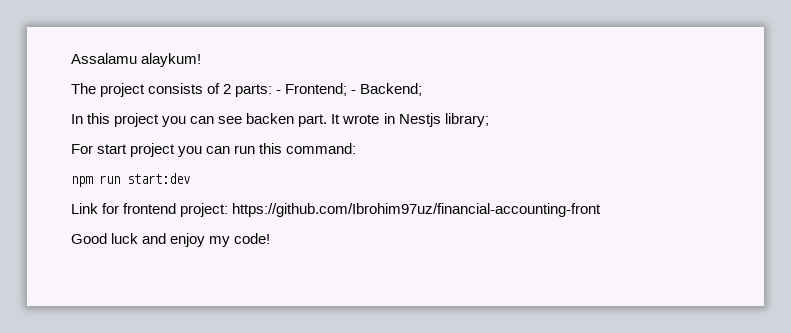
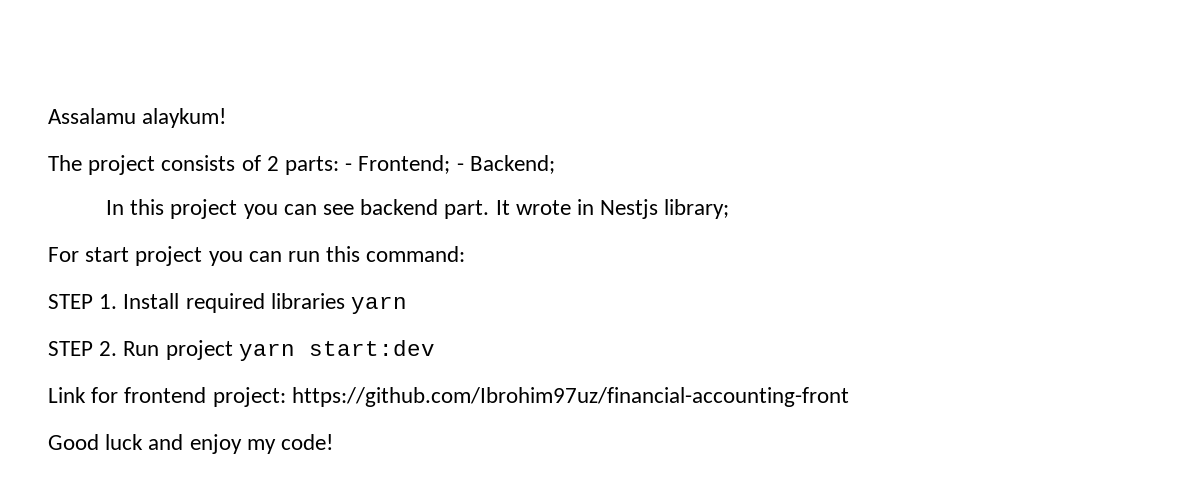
- In this project you can see backen part.
+ In this project you can see backend part.
- npm run start:dev
+ STEP 1. Install required libraries yarn
+ STEP 2. Run project yarn start:dev

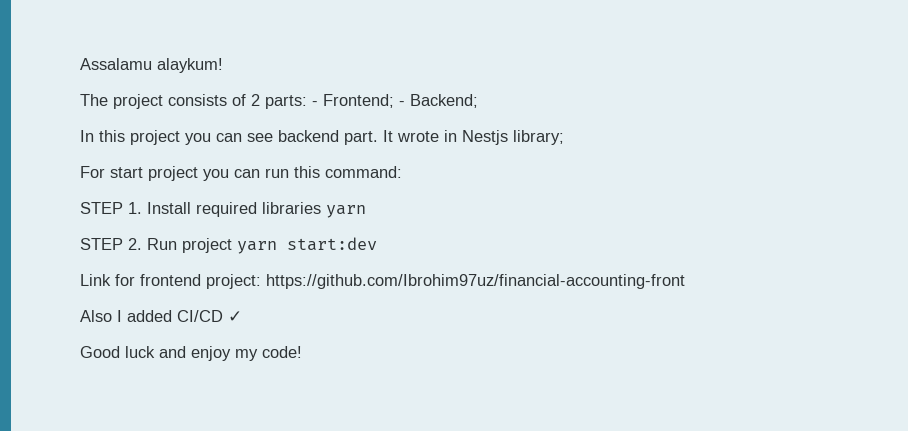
+ Also I added CI/CD ✓

